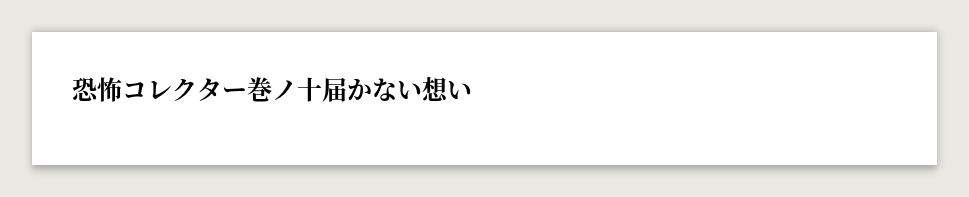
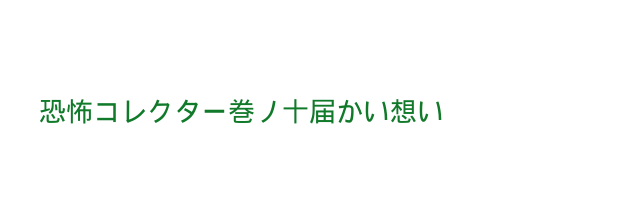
- 恐怖コレクター巻ノ十届かない想い
+ 恐怖コレクター巻ノ十届かい想い

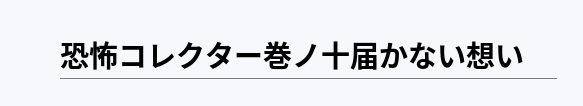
- 恐怖コレクター巻ノ十届かい想い
+ 恐怖コレクター巻ノ十届かない想い

